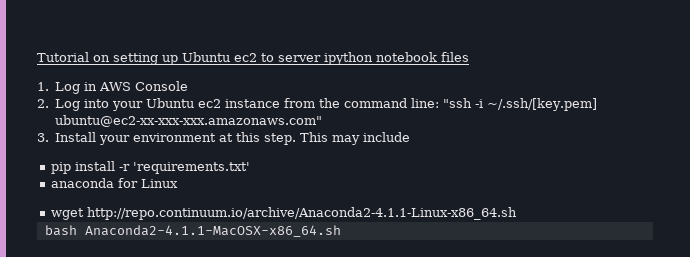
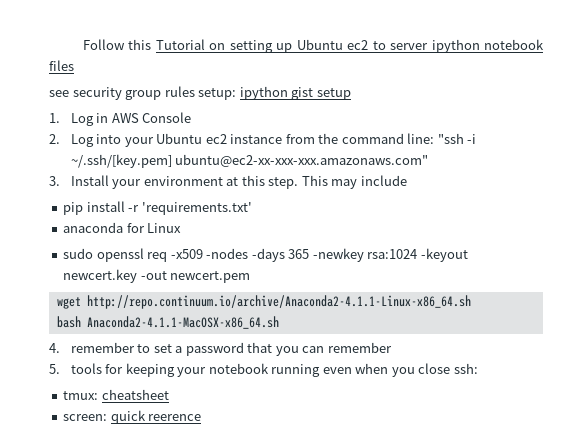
- Tutorial on setting up Ubuntu ec2 to server ipython notebook files
+ Follow this Tutorial on setting up Ubuntu ec2 to server ipython notebook files
+ see security group rules setup: ipython gist setup
+ sudo openssl req -x509 -nodes -days 365 -newkey rsa:1024 -keyout newcert.key -out newcert.pem
  wget http://repo.continuum.io/archive/Anaconda2-4.1.1-Linux-x86_64.sh
  bash Anaconda2-4.1.1-MacOSX-x86_64.sh
+ 4. remember to set a password that you can remember
+ 5. tools for keeping your notebook running even when you close ssh:
+ tmux: cheatsheet
+ screen: quick reerence

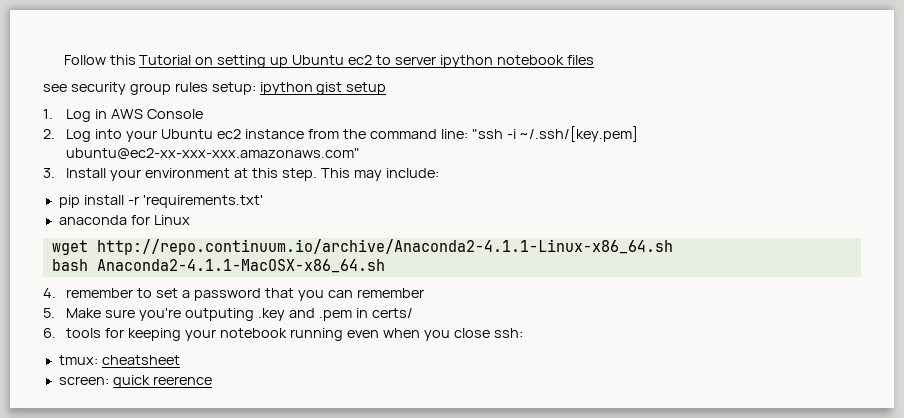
- This may include
+ This may include:
- sudo openssl req -x509 -nodes -days 365 -newkey rsa:1024 -keyout newcert.key -out newcert.pem
- 5. tools for keeping your notebook running even when you close ssh:
+ 5. Make sure you're outputing .key and .pem in certs/
+ 6. tools for keeping your notebook running even when you close ssh:

